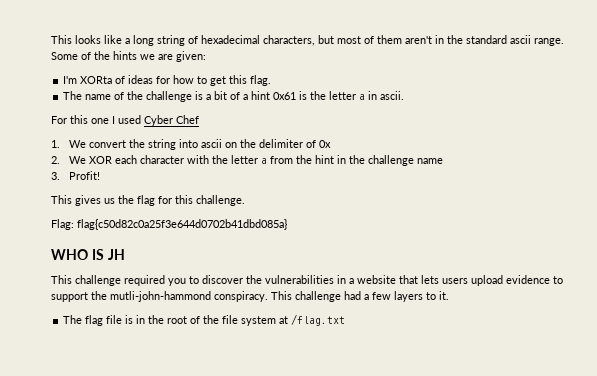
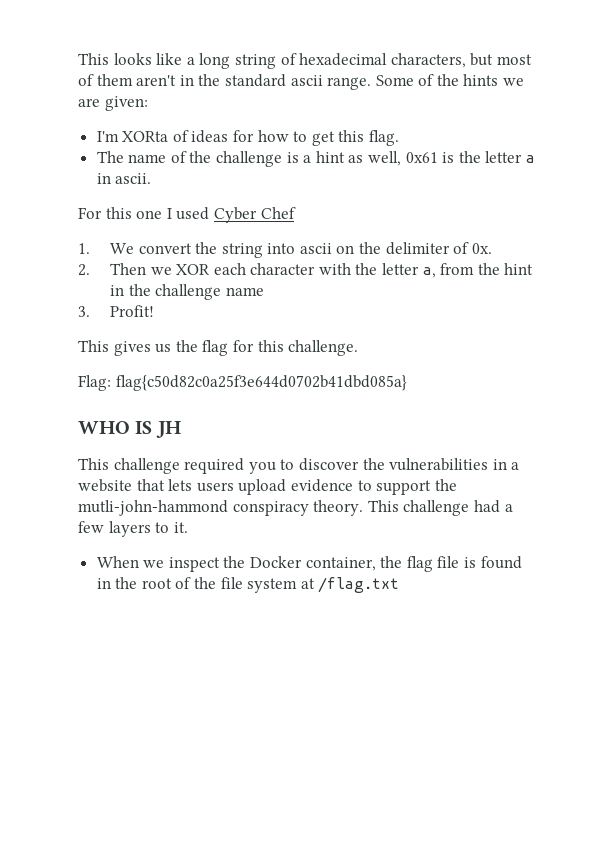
- The name of the challenge is a bit of a hint 0x61 is the letter a in ascii.
+ The name of the challenge is a hint as well, 0x61 is the letter a in ascii.
- 1. We convert the string into ascii on the delimiter of 0x
+ 1. We convert the string into ascii on the delimiter of 0x.
- 2. We XOR each character with the letter a from the hint in the challenge name
+ 2. Then we XOR each character with the letter a, from the hint in the challenge name
- This challenge required you to discover the vulnerabilities in a website that lets users upload evidence to support the mutli-john-hammond conspiracy.
+ This challenge required you to discover the vulnerabilities in a website that lets users upload evidence to support the mutli-john-hammond conspiracy theory.
- The flag file is in the root of the file system at /flag.txt
+ When we inspect the Docker container, the flag file is found in the root of the file system at /flag.txt

